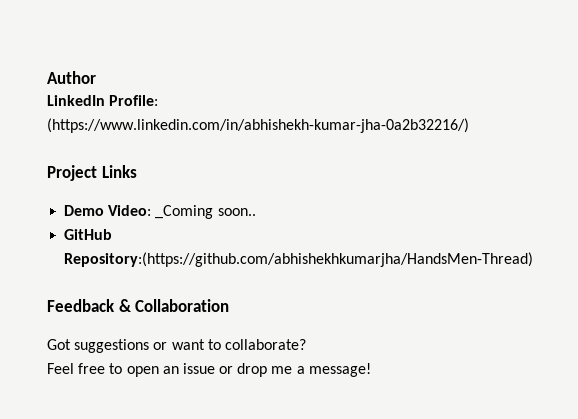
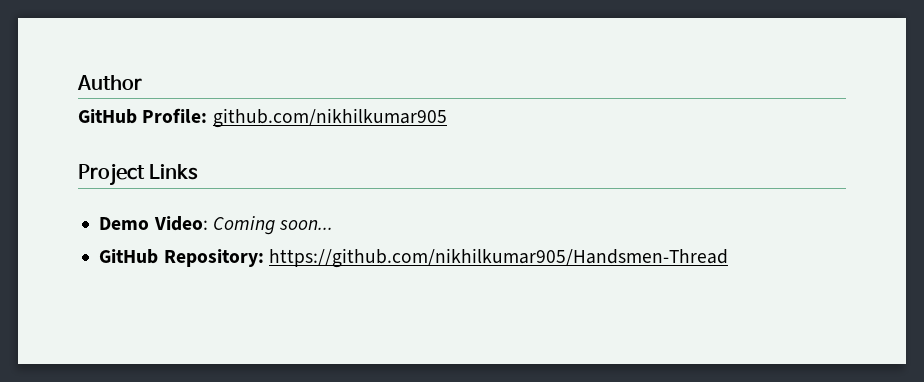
- LinkedIn Profile: (https://www.linkedin.com/in/abhishekh-kumar-jha-0a2b32216/)
+ GitHub Profile: github.com/nikhilkumar905
- Demo Video: _Coming soon..
- GitHub Repository:(https://github.com/abhishekhkumarjha/HandsMen-Thread)
- Feedback & Collaboration
- Got suggestions or want to collaborate?
- Feel free to open an issue or drop me a message!
+ Demo Video: Coming soon...
+ GitHub Repository: https://github.com/nikhilkumar905/Handsmen-Thread

